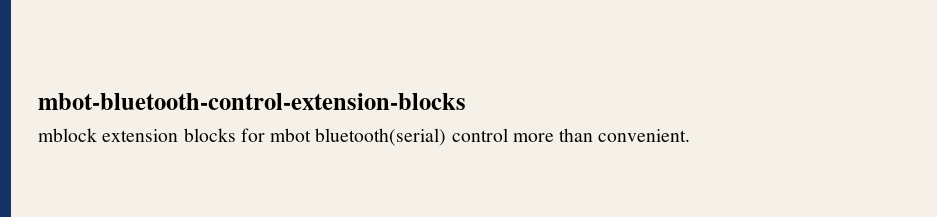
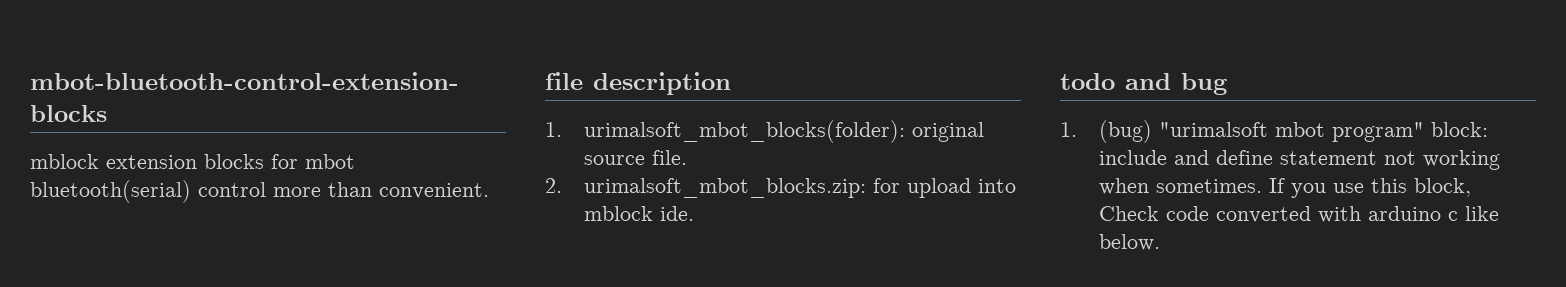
+ file description
+ 1. urimalsoft_mbot_blocks(folder): original source file.
+ 2. urimalsoft_mbot_blocks.zip: for upload into mblock ide.
+ todo and bug
+ 1. (bug) "urimalsoft mbot program" block: include and define statement not working when sometimes. If you use this block, Check code converted with arduino c like below.

